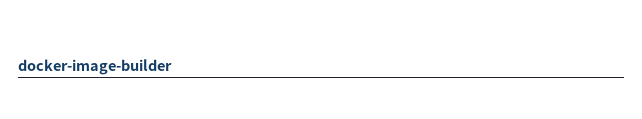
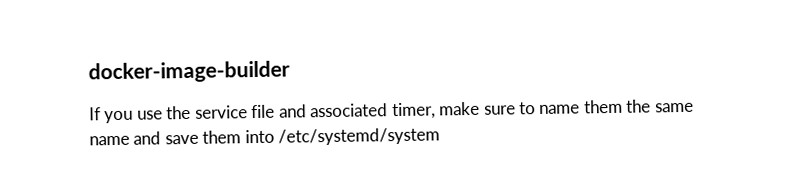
+ If you use the service file and associated timer, make sure to name them the same name and save them into /etc/systemd/system

